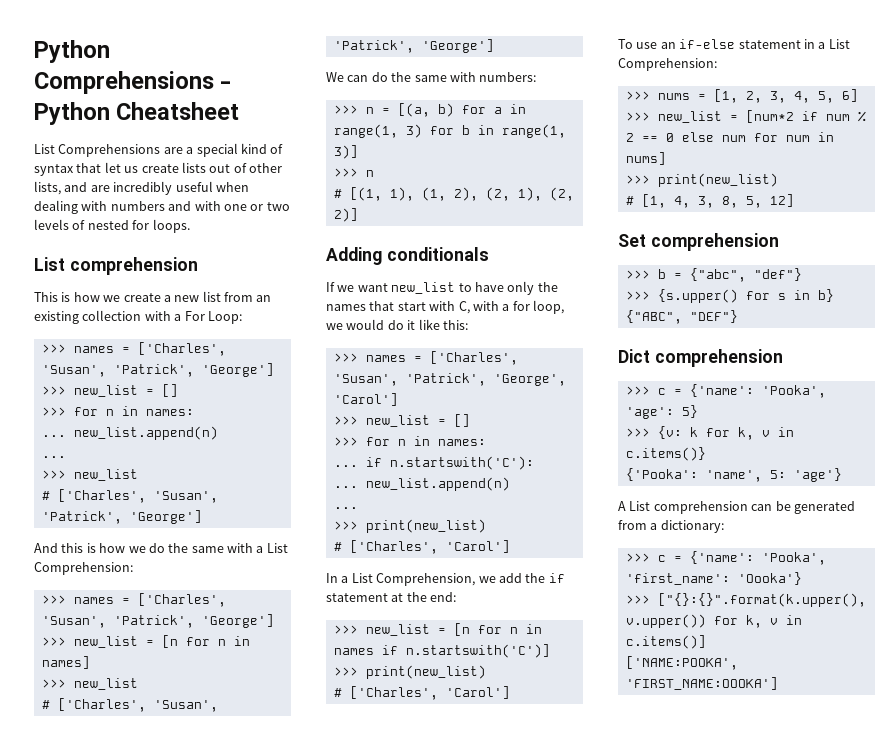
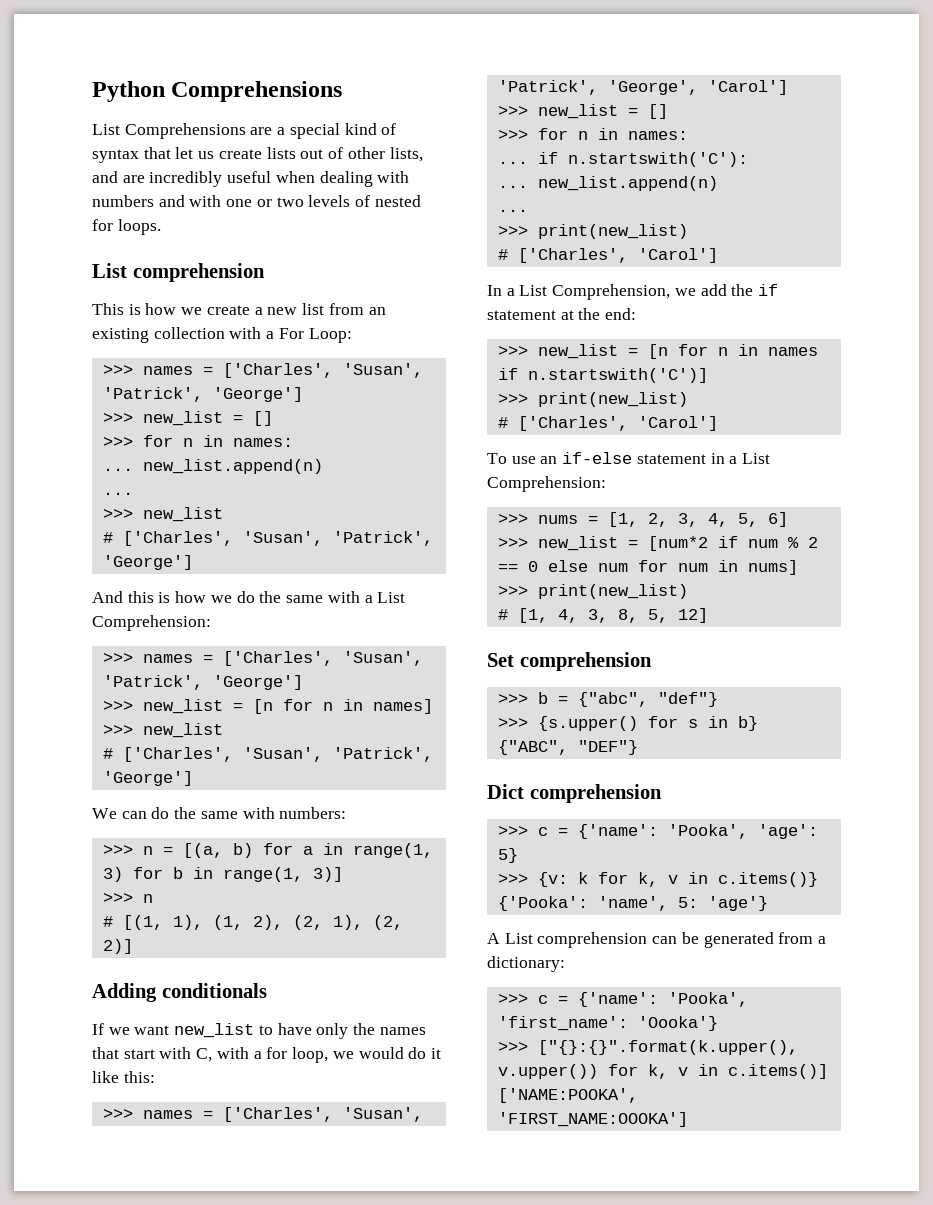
- Python Comprehensions - Python Cheatsheet
+ Python Comprehensions

